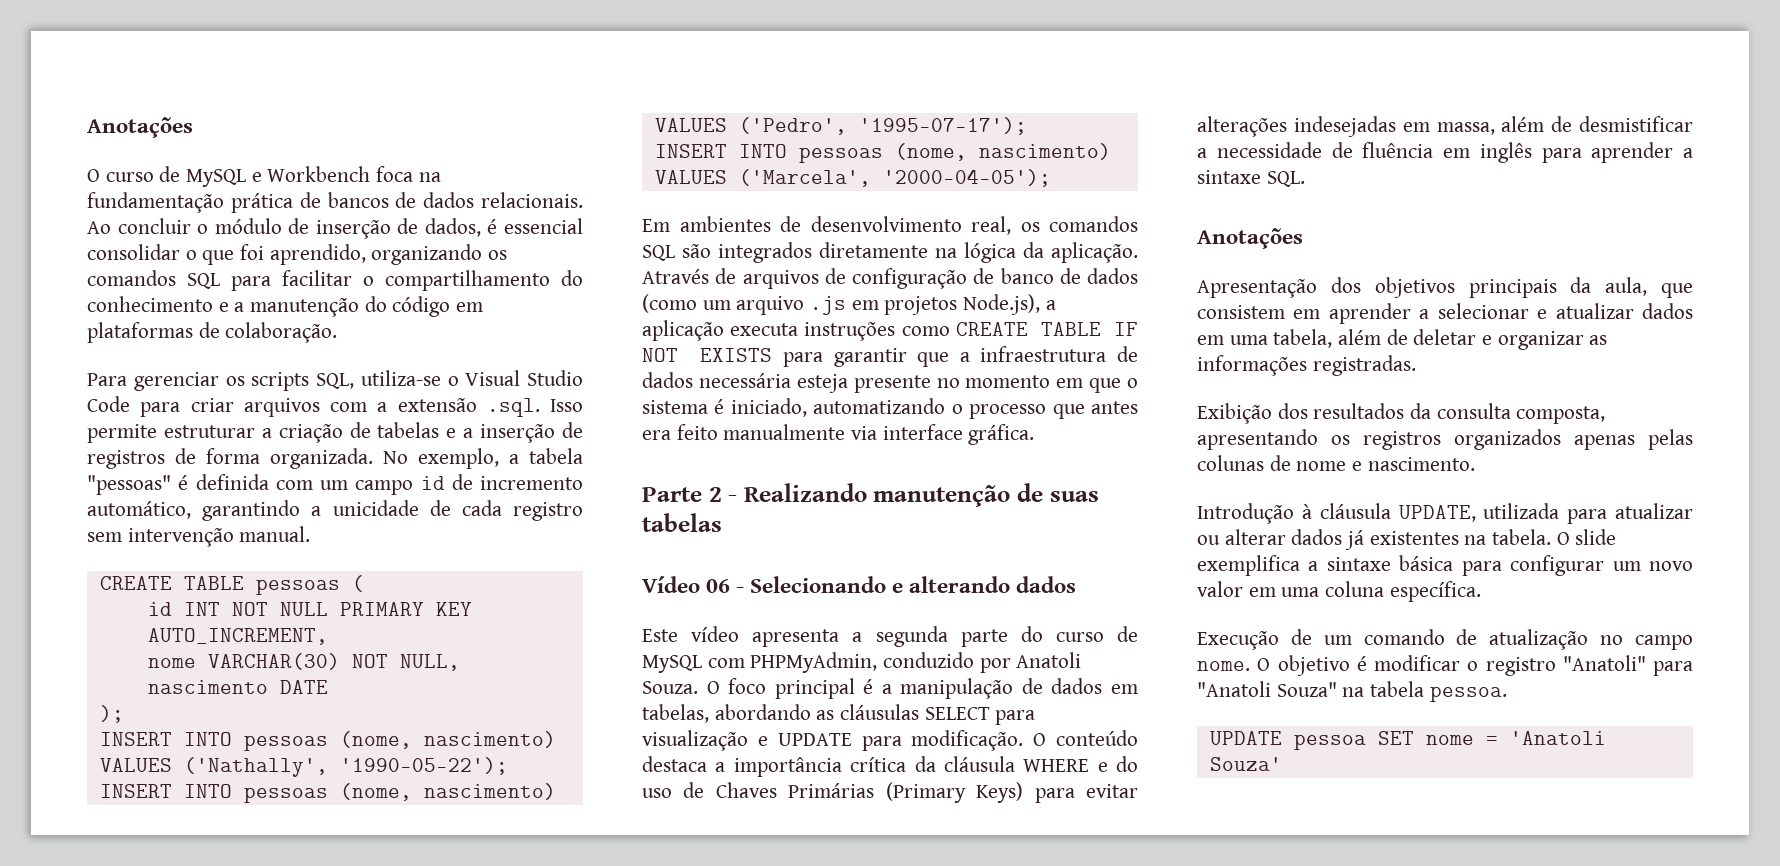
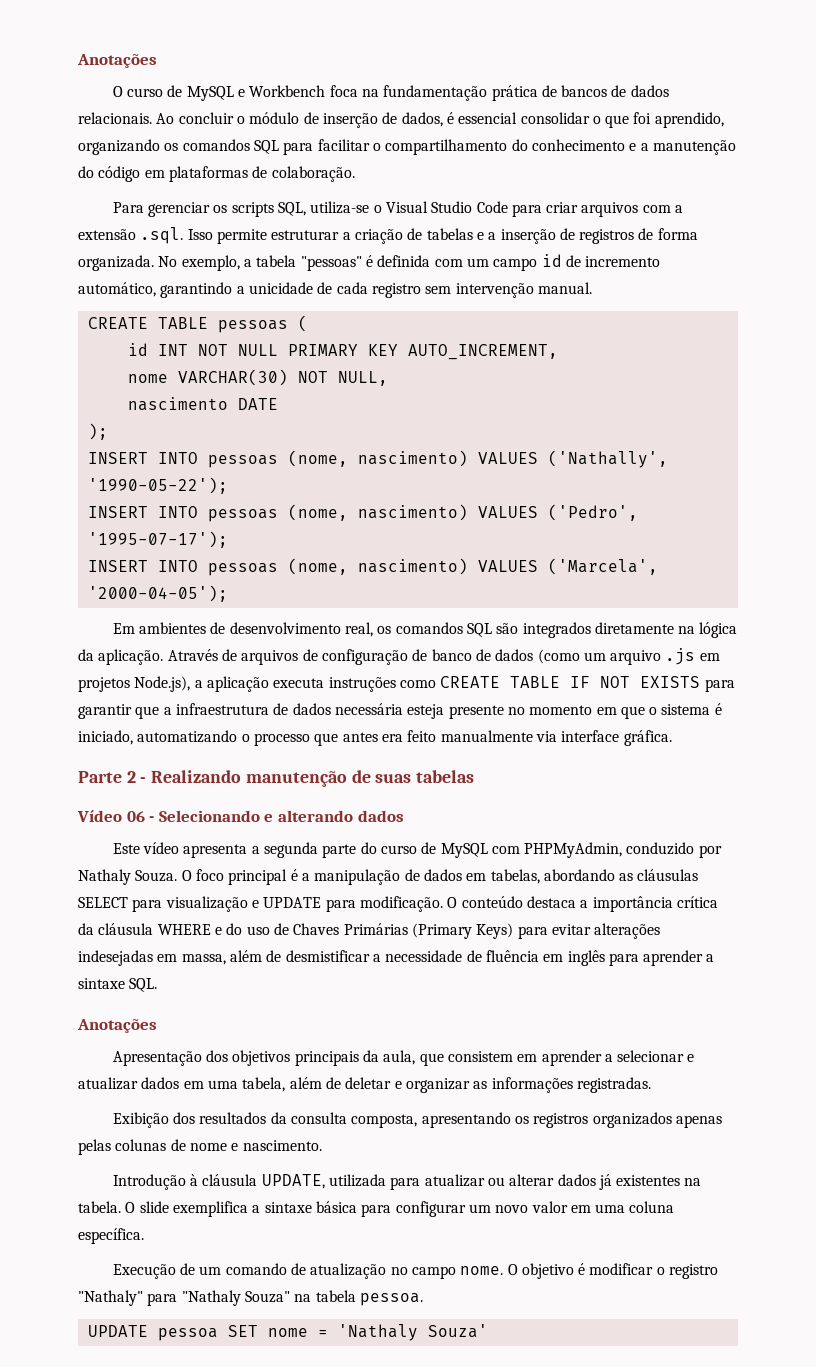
- Este vídeo apresenta a segunda parte do curso de MySQL com PHPMyAdmin, conduzido por Anatoli Souza.
+ Este vídeo apresenta a segunda parte do curso de MySQL com PHPMyAdmin, conduzido por Nathaly Souza.
- O objetivo é modificar o registro "Anatoli" para "Anatoli Souza" na tabela pessoa.
+ O objetivo é modificar o registro "Nathaly" para "Nathaly Souza" na tabela pessoa.
- UPDATE pessoa SET nome = 'Anatoli Souza'
+ UPDATE pessoa SET nome = 'Nathaly Souza'

